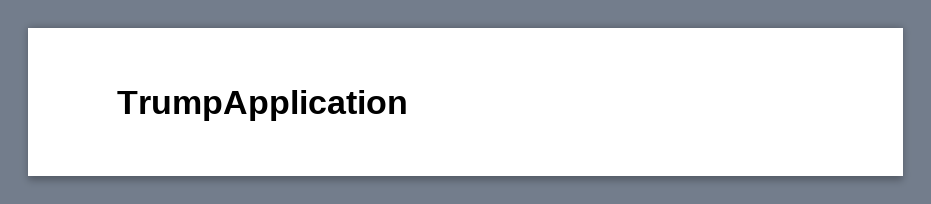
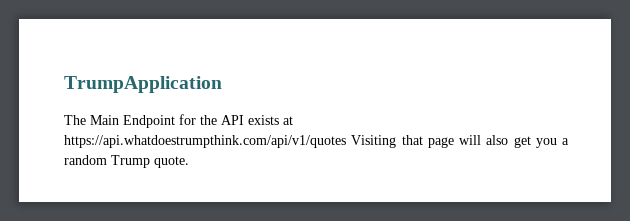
+ The Main Endpoint for the API exists at https://api.whatdoestrumpthink.com/api/v1/quotes Visiting that page will also get you a random Trump quote.

